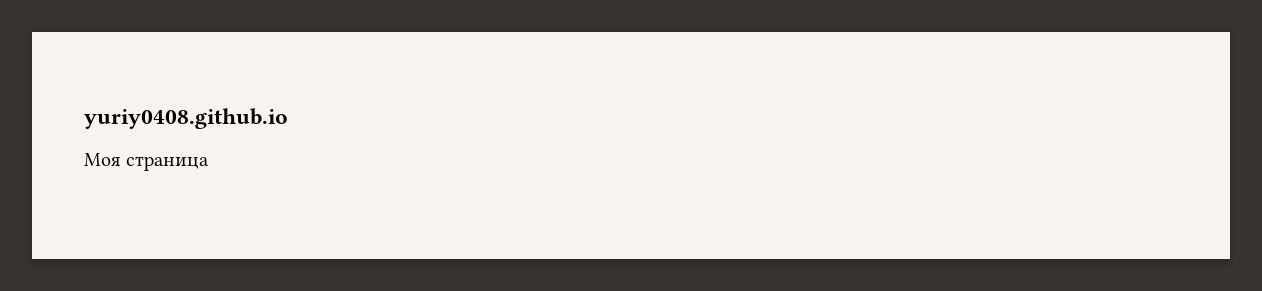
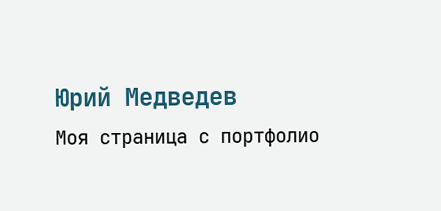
- yuriy0408.github.io
+ Юрий Медведев
- Моя страница
+ Моя страница с портфолио

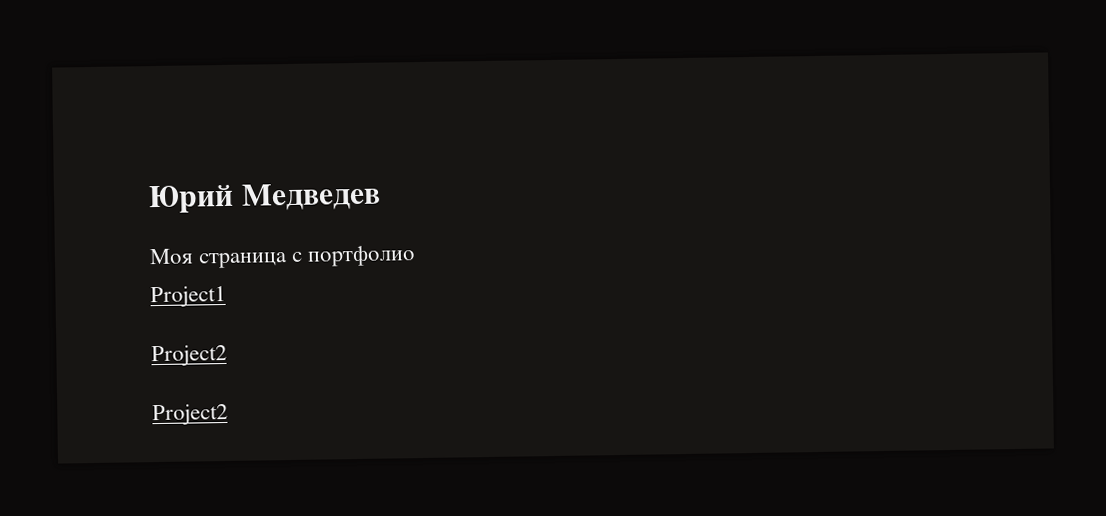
+ Project1
+ Project2
+ Project2

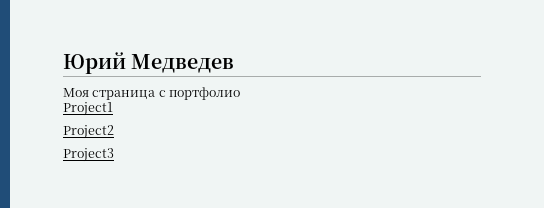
  Project1
  Project2
- Project2
+ Project3

